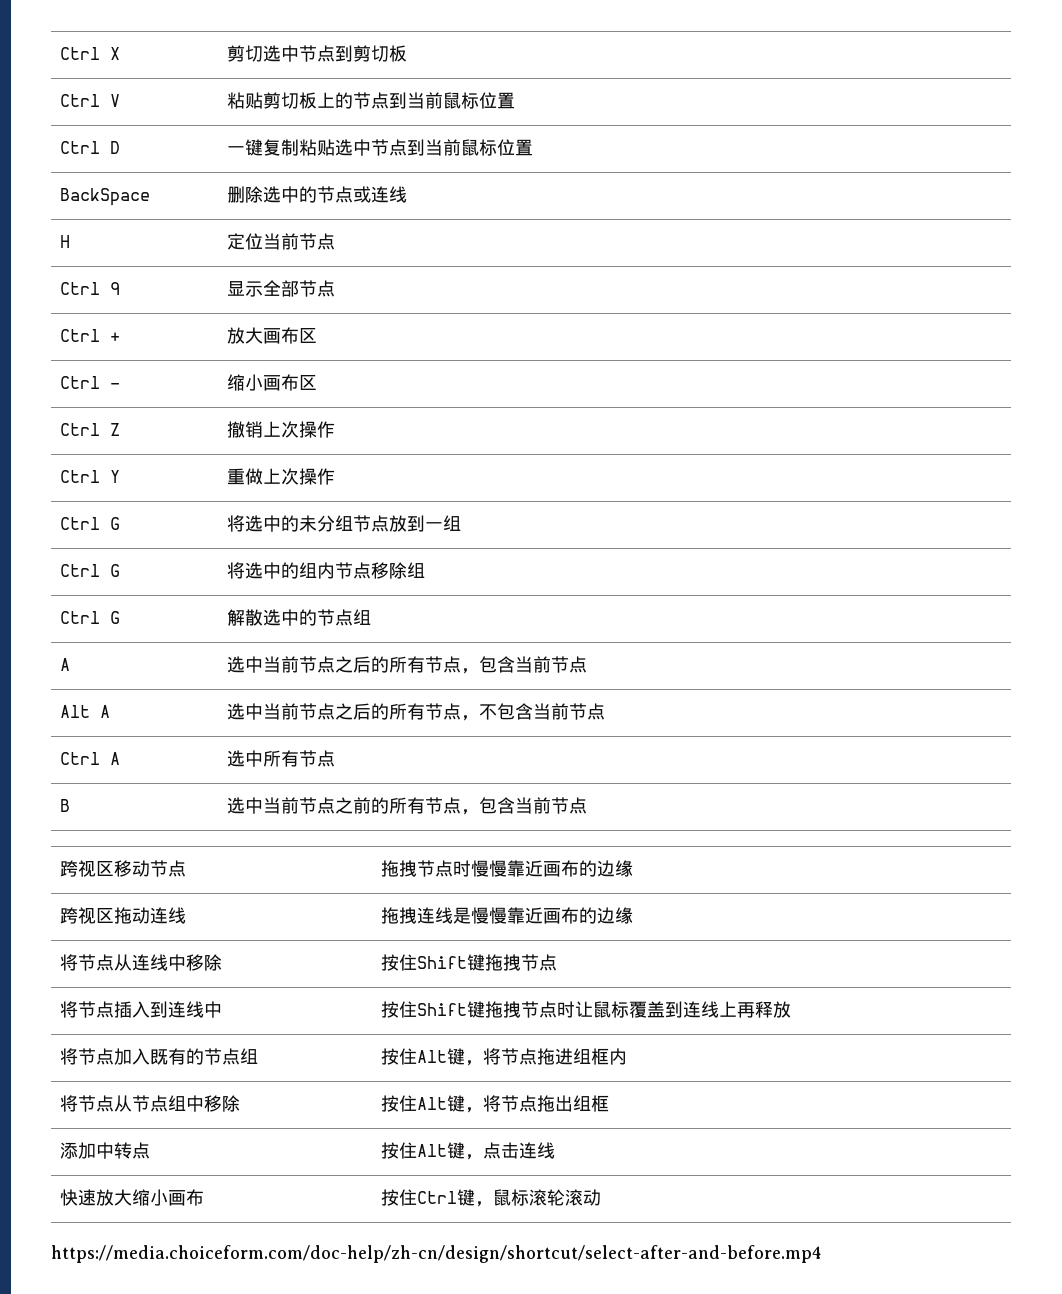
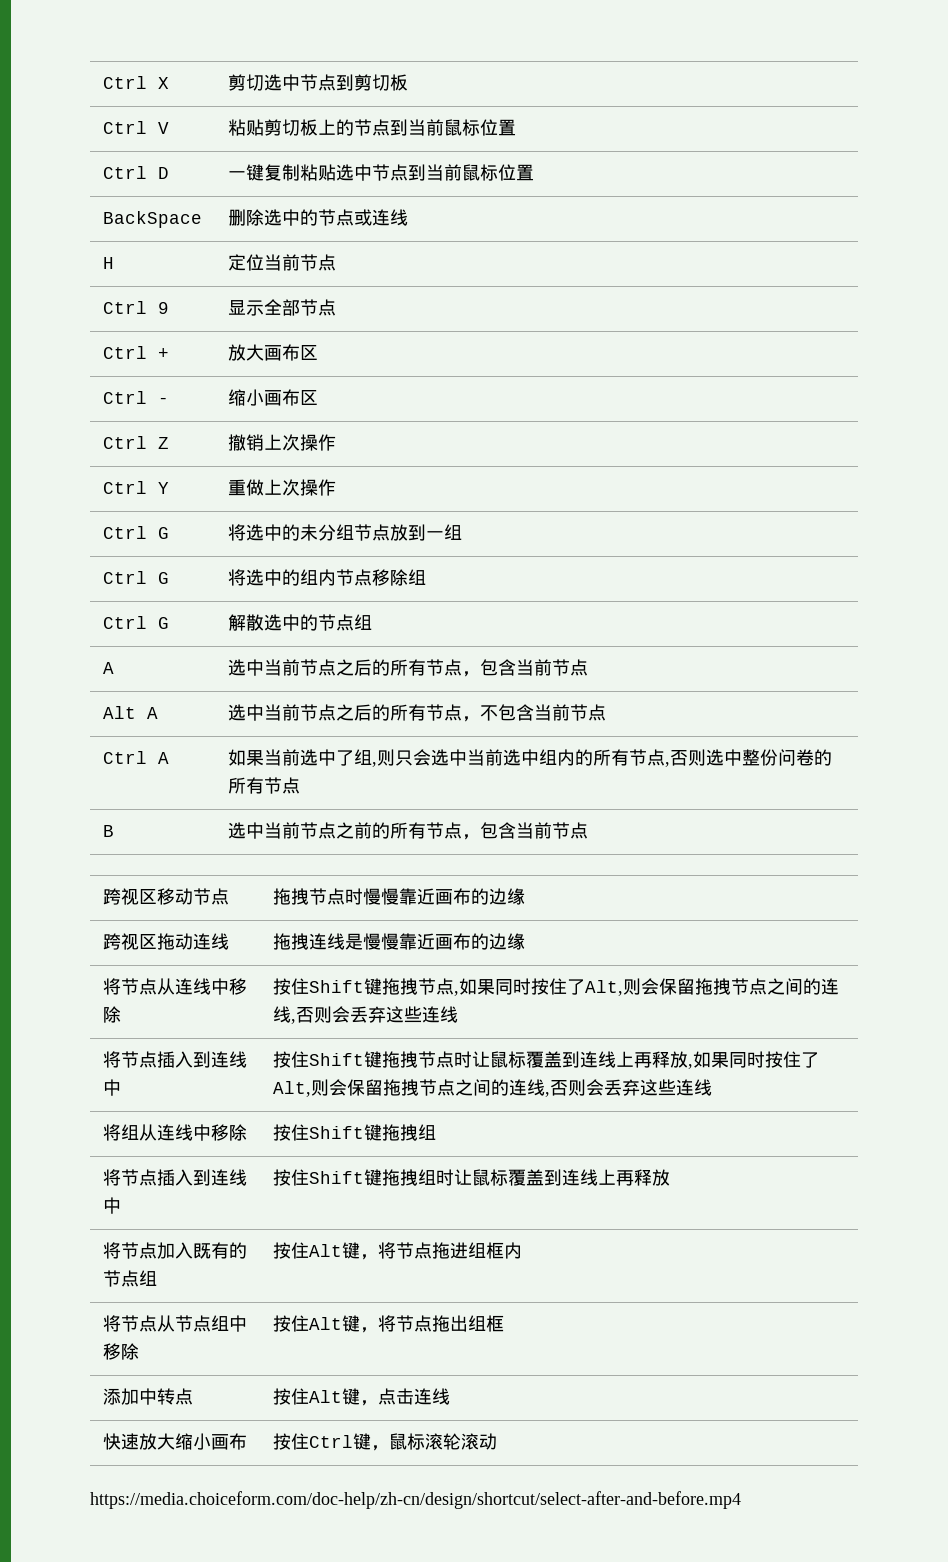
- Ctrl A | 选中所有节点
+ Ctrl A | 如果当前选中了组,则只会选中当前选中组内的所有节点,否则选中整份问卷的所有节点
- 将节点从连线中移除 | 按住Shift键拖拽节点
+ 将节点从连线中移除 | 按住Shift键拖拽节点,如果同时按住了Alt,则会保留拖拽节点之间的连线,否则会丢弃这些连线
- 将节点插入到连线中 | 按住Shift键拖拽节点时让鼠标覆盖到连线上再释放
+ 将节点插入到连线中 | 按住Shift键拖拽节点时让鼠标覆盖到连线上再释放,如果同时按住了Alt,则会保留拖拽节点之间的连线,否则会丢弃这些连线
+ 将组从连线中移除 | 按住Shift键拖拽组
+ 将节点插入到连线中 | 按住Shift键拖拽组时让鼠标覆盖到连线上再释放

